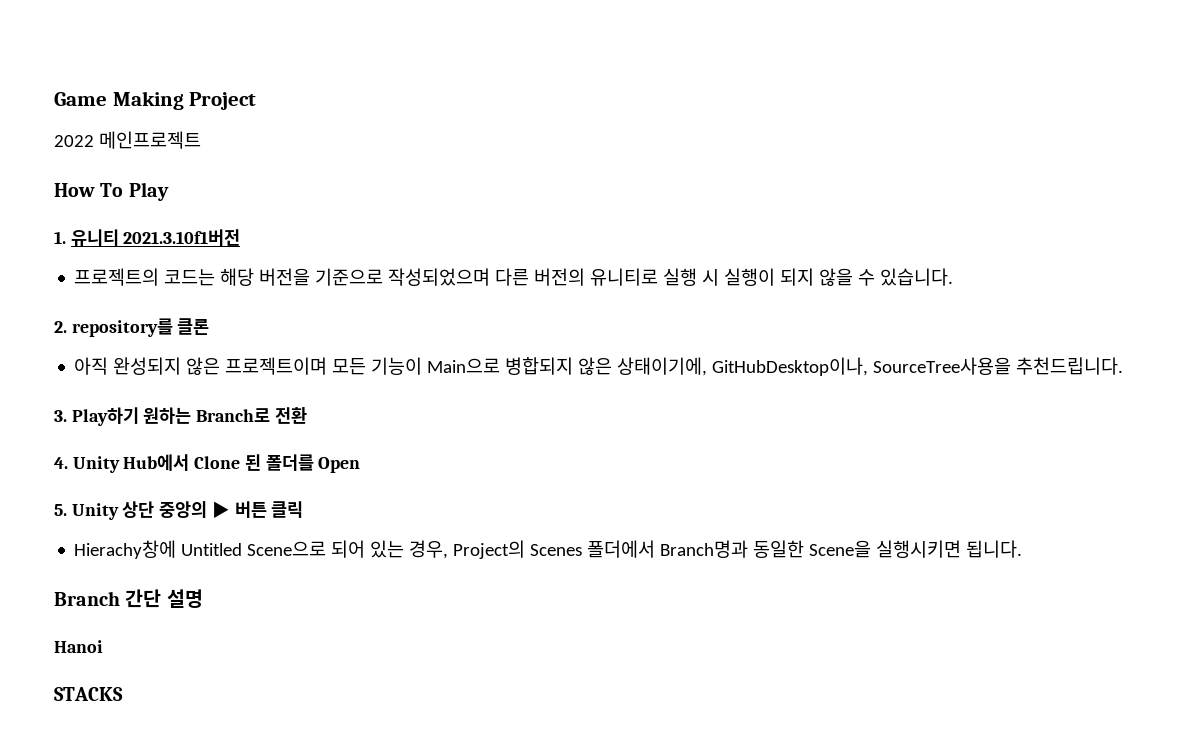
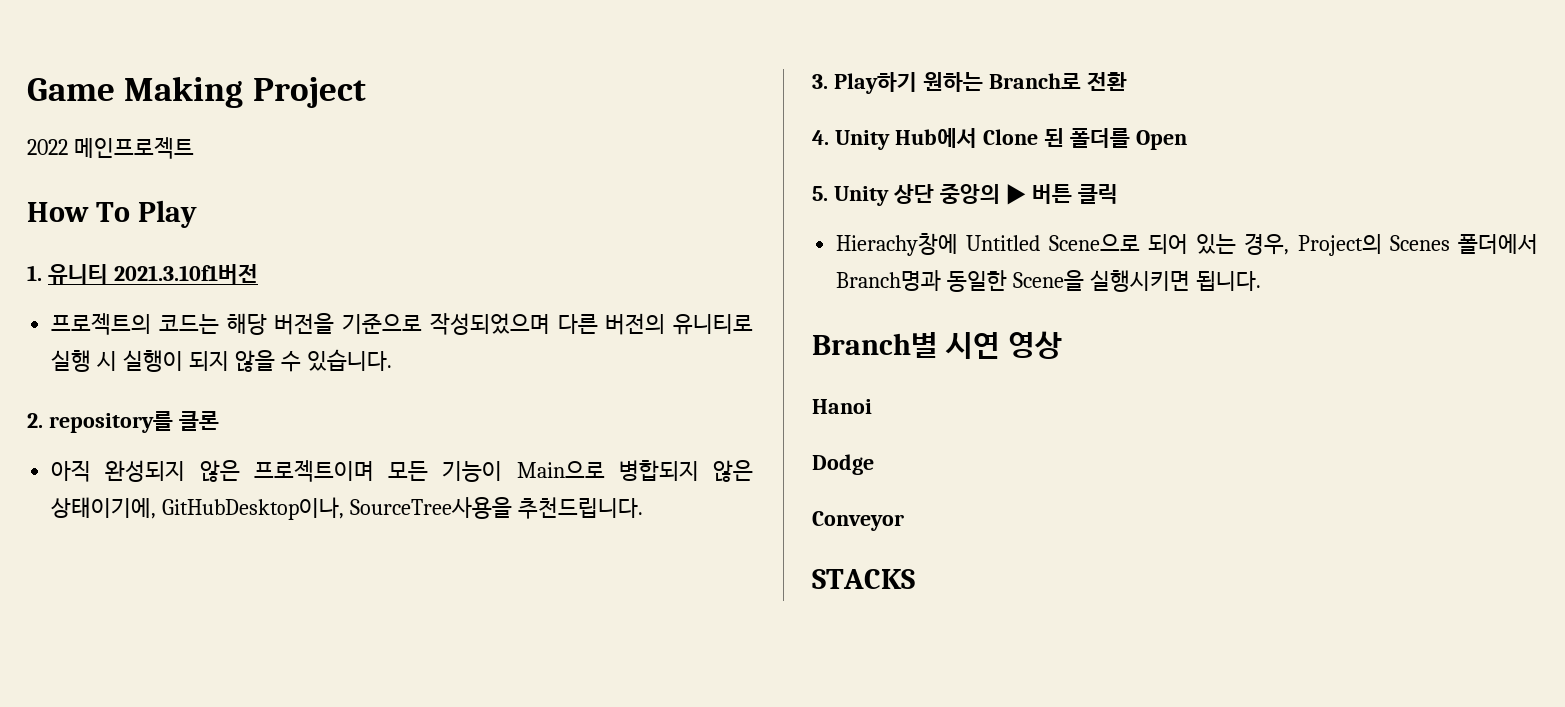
- Branch 간단 설명
+ Branch별 시연 영상
+ Dodge
+ Conveyor

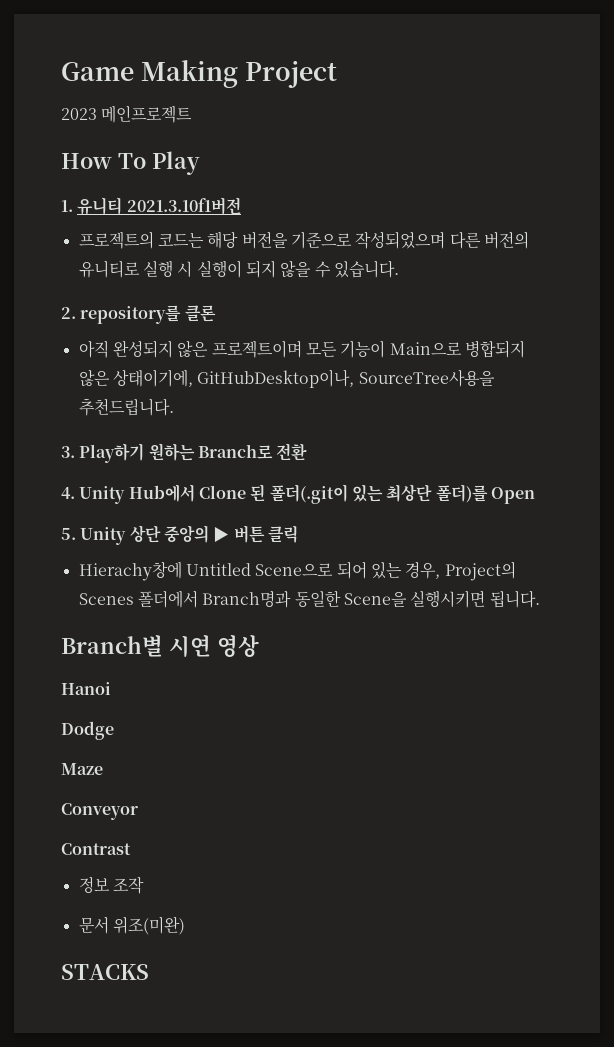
- 2022 메인프로젝트
+ 2023 메인프로젝트
- 4. Unity Hub에서 Clone 된 폴더를 Open
+ 4. Unity Hub에서 Clone 된 폴더(.git이 있는 최상단 폴더)를 Open
+ Maze
+ Contrast
+ 정보 조작
+ 문서 위조(미완)

